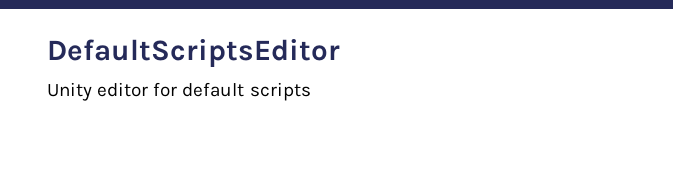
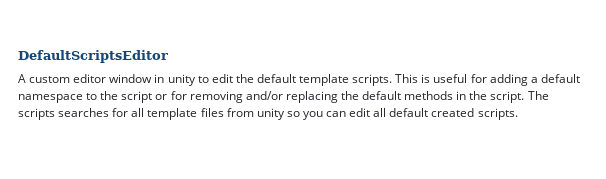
- Unity editor for default scripts
+ A custom editor window in unity to edit the default template scripts. This is useful for adding a default namespace to the script or for removing and/or replacing the default methods in the script. The scripts searches for all template files from unity so you can edit all default created scripts.

